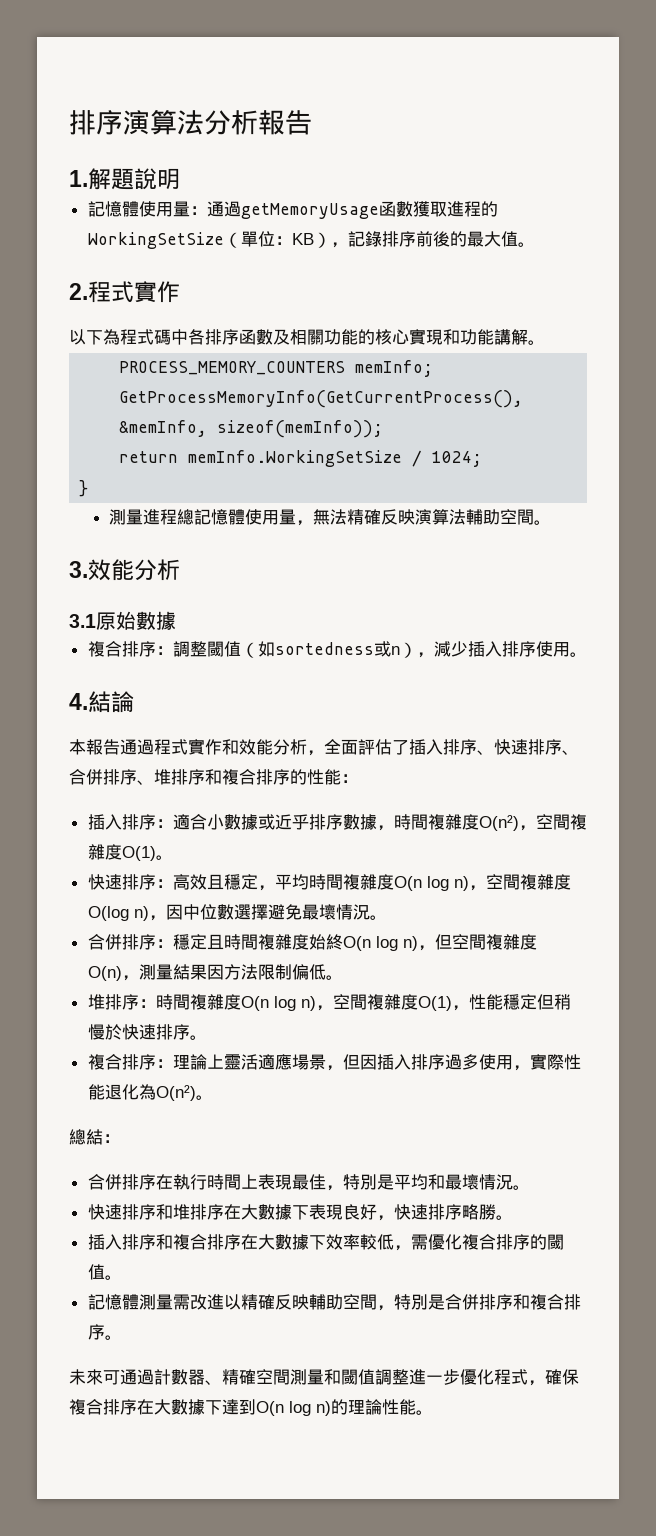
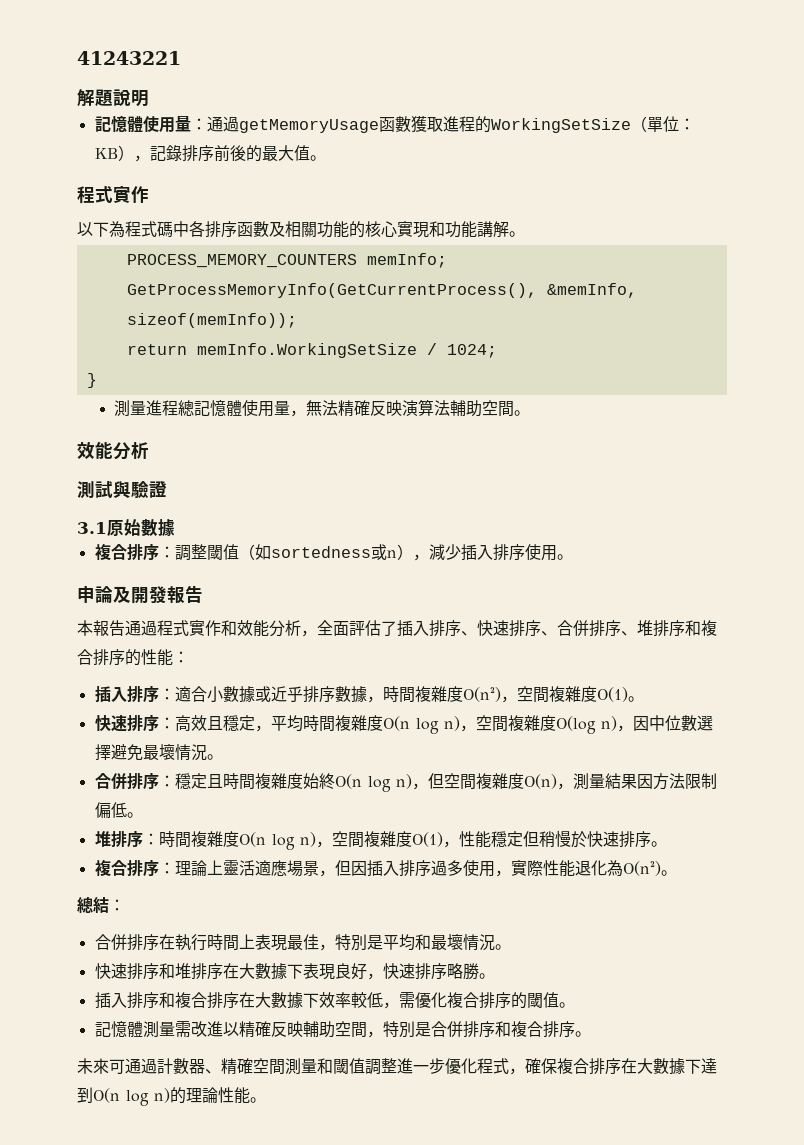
- 排序演算法分析報告
- 1.解題說明
+ 41243221
+ 解題說明
  記憶體使用量：通過getMemoryUsage函數獲取進程的WorkingSetSize（單位：KB），記錄排序前後的最大值。
- 2.程式實作
+ 程式實作
  測量進程總記憶體使用量，無法精確反映演算法輔助空間。
- 3.效能分析
+ 效能分析
+ 測試與驗證
- 4.結論
+ 申論及開發報告

